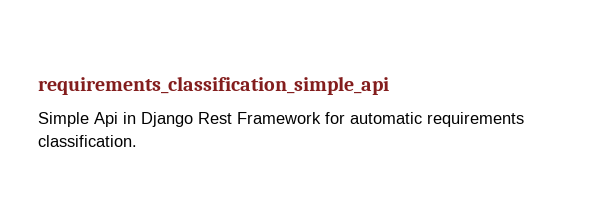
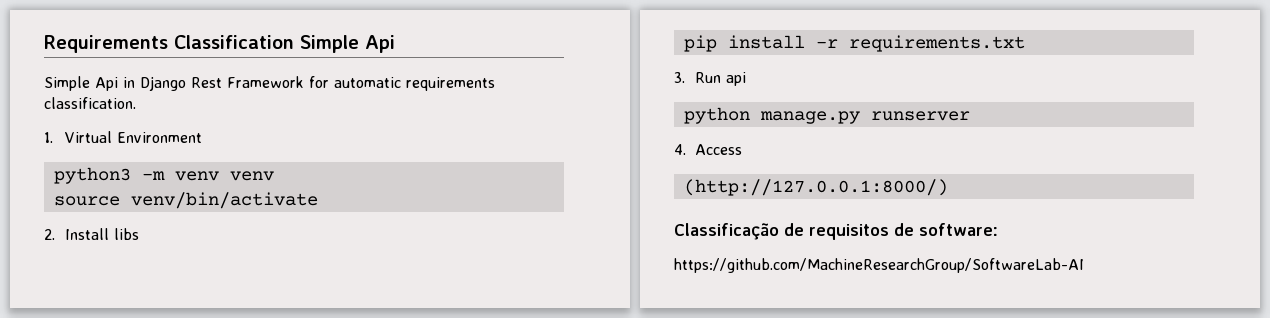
- requirements_classification_simple_api
+ Requirements Classification Simple Api
+ 1. Virtual Environment
+ python3 -m venv venv
+ source venv/bin/activate
+ 2. Install libs
+ pip install -r requirements.txt
+ 3. Run api
+ python manage.py runserver
+ 4. Access
+ (http://127.0.0.1:8000/)
+ Classificação de requisitos de software:
+ https://github.com/MachineResearchGroup/SoftwareLab-AI

